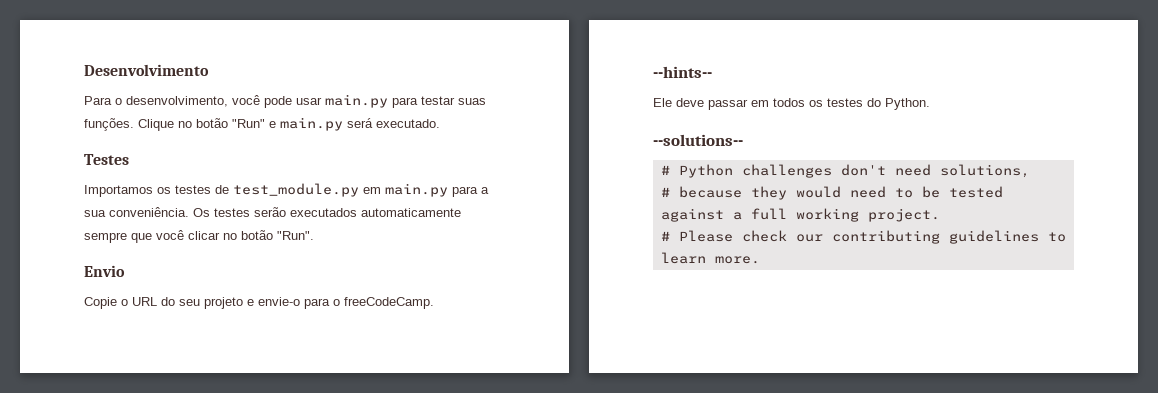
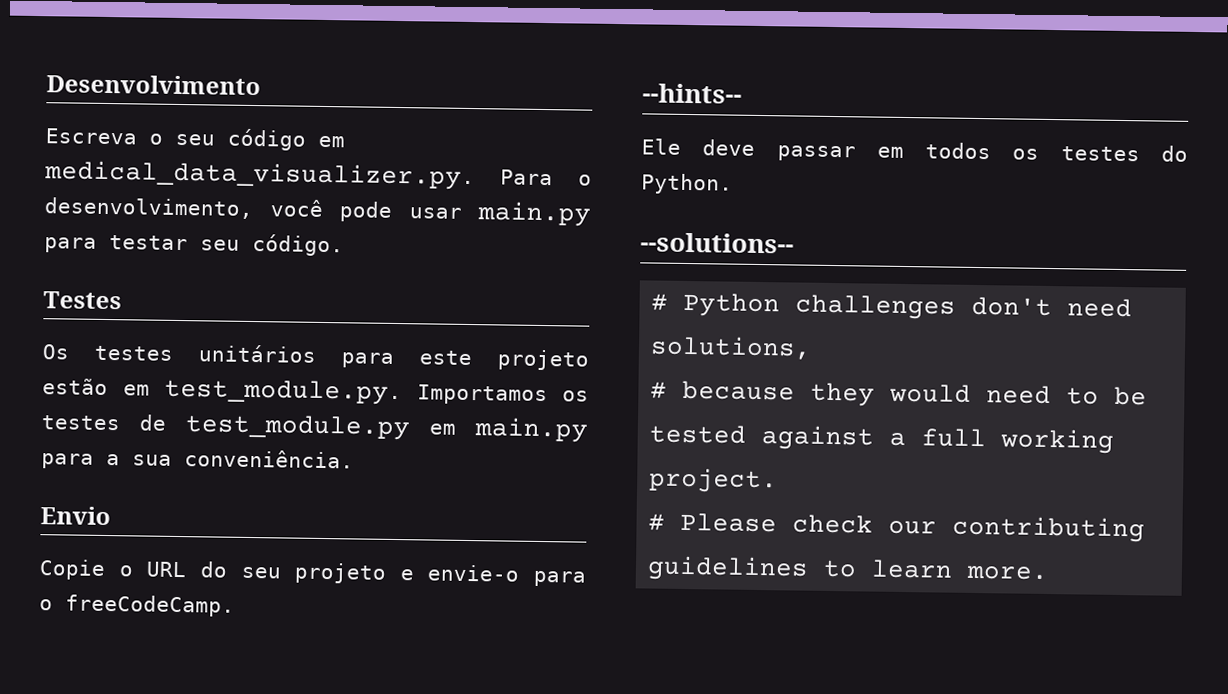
- Para o desenvolvimento, você pode usar main.py para testar suas funções. Clique no botão "Run" e main.py será executado.
+ Escreva o seu código em medical_data_visualizer.py. Para o desenvolvimento, você pode usar main.py para testar seu código.
  Testes
- Importamos os testes de test_module.py em main.py para a sua conveniência. Os testes serão executados automaticamente sempre que você clicar no botão "Run".
+ Os testes unitários para este projeto estão em test_module.py. Importamos os testes de test_module.py em main.py para a sua conveniência.

